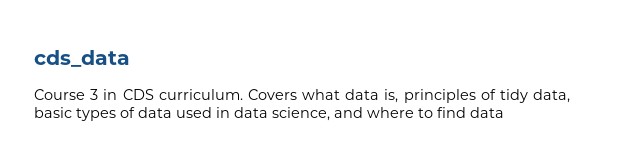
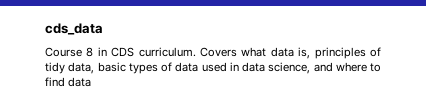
- Course 3 in CDS curriculum.
+ Course 8 in CDS curriculum.

